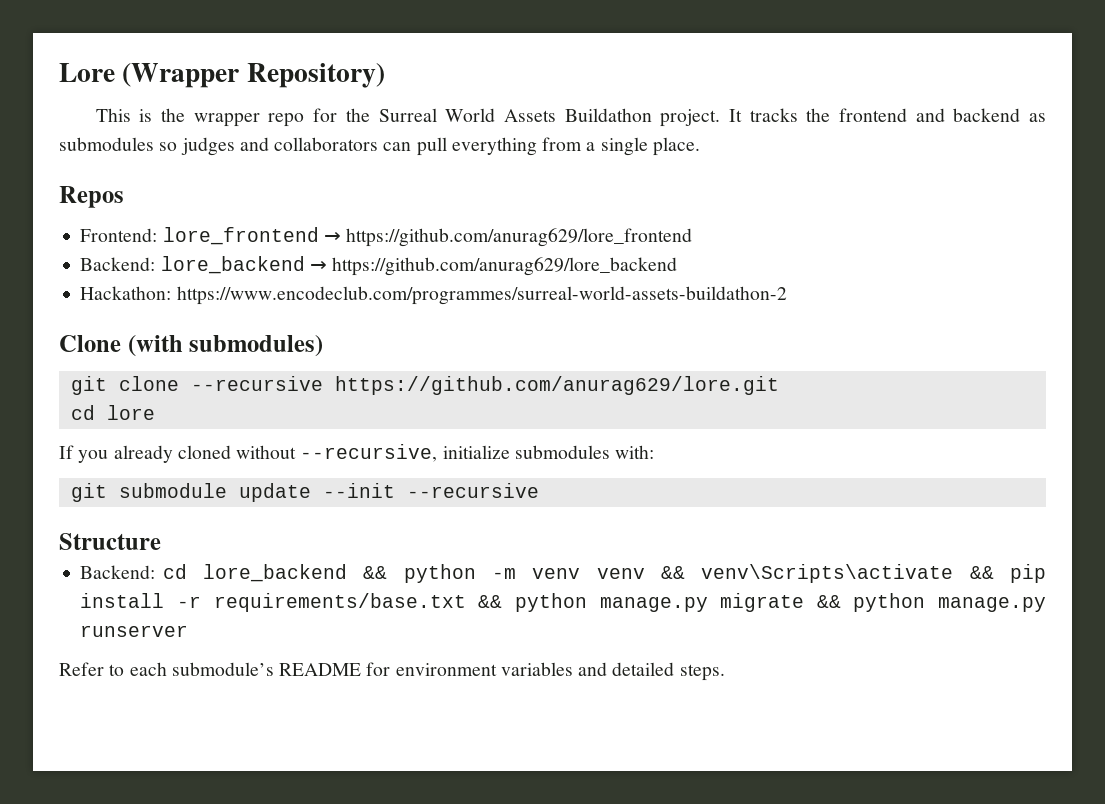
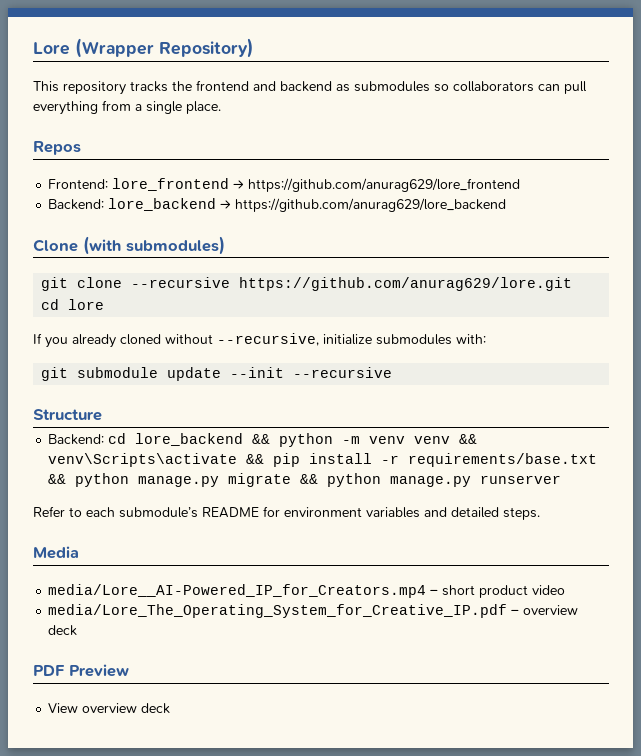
- This is the wrapper repo for the Surreal World Assets Buildathon project. It tracks the frontend and backend as submodules so judges and collaborators can pull everything from a single place.
+ This repository tracks the frontend and backend as submodules so collaborators can pull everything from a single place.
- Hackathon: https://www.encodeclub.com/programmes/surreal-world-assets-buildathon-2
+ Media
+ media/Lore__AI-Powered_IP_for_Creators.mp4 – short product video
+ media/Lore_The_Operating_System_for_Creative_IP.pdf – overview deck
+ PDF Preview
+ View overview deck

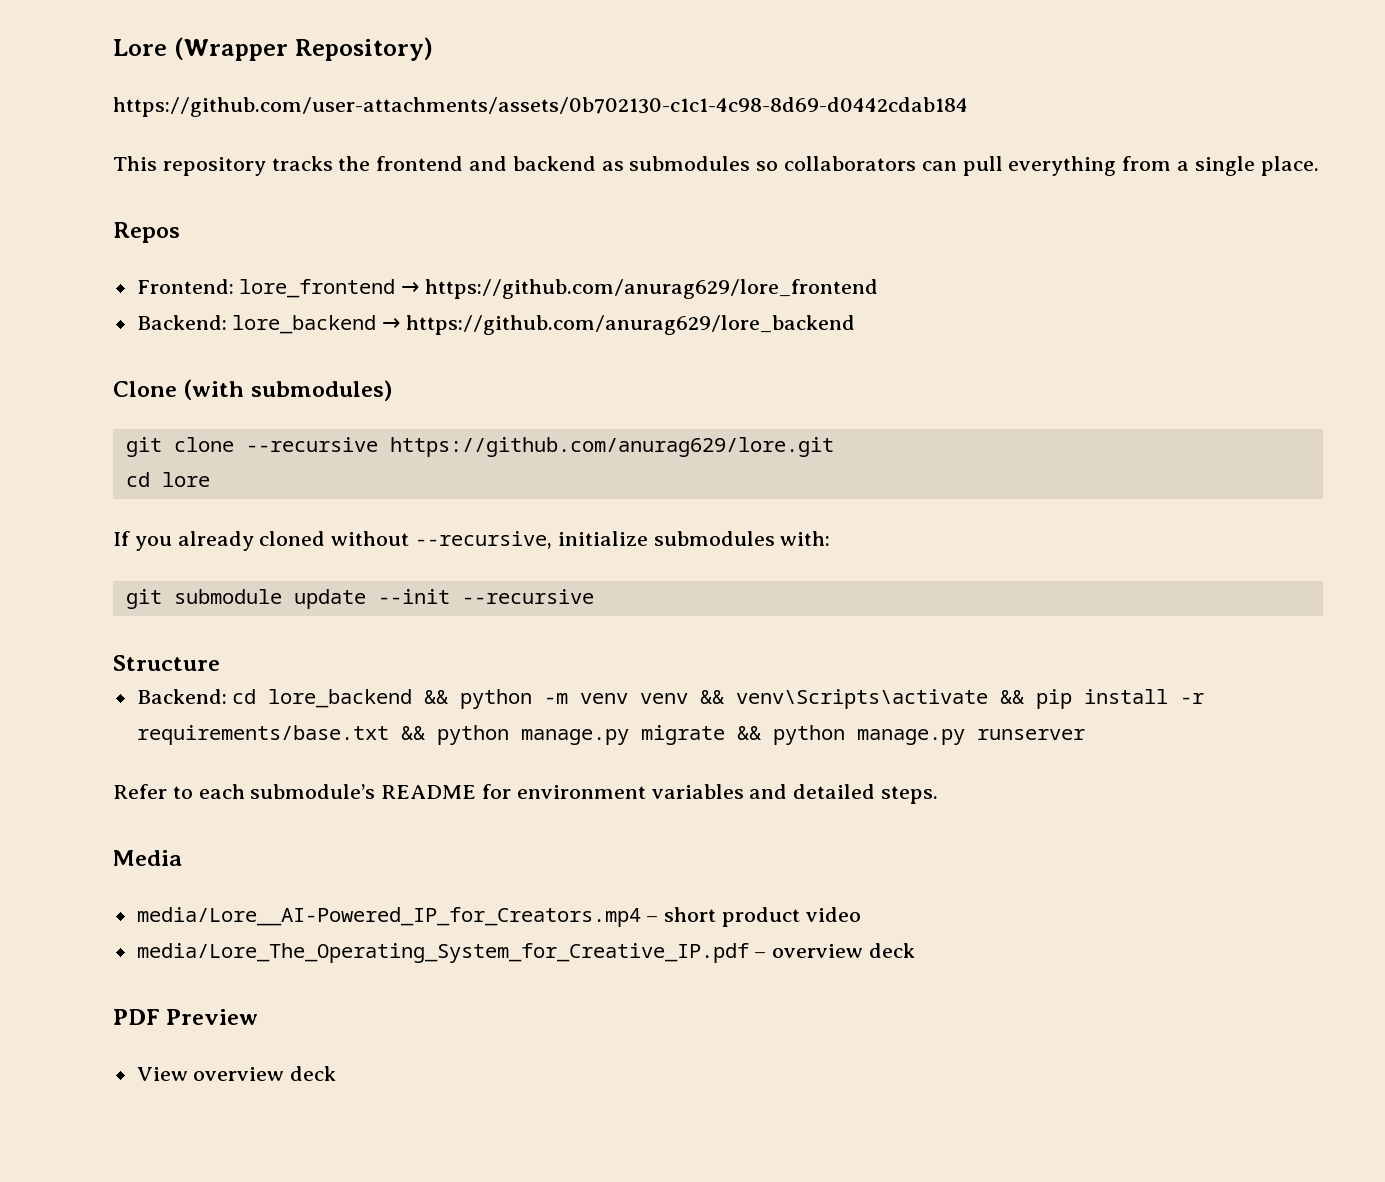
+ https://github.com/user-attachments/assets/0b702130-c1c1-4c98-8d69-d0442cdab184

